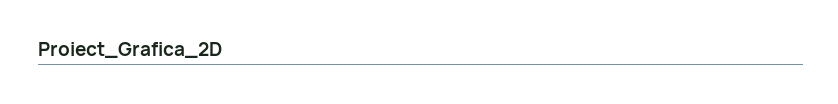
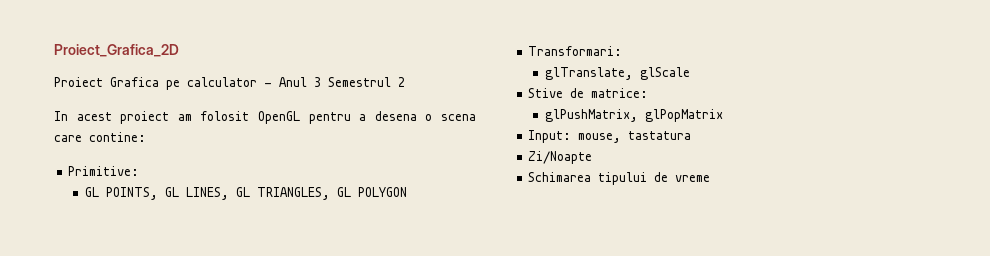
+ Proiect Grafica pe calculator - Anul 3 Semestrul 2
+ In acest proiect am folosit OpenGL pentru a desena o scena care contine:
+ Primitive:
+ GL POINTS, GL LINES, GL TRIANGLES, GL POLYGON
+ Transformari:
+ glTranslate, glScale
+ Stive de matrice:
+ glPushMatrix, glPopMatrix
+ Input: mouse, tastatura
+ Zi/Noapte
+ Schimarea tipului de vreme

